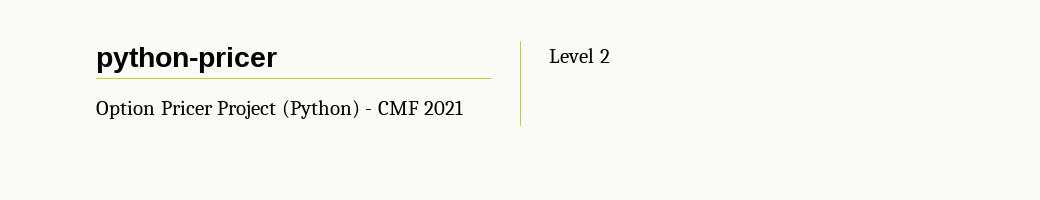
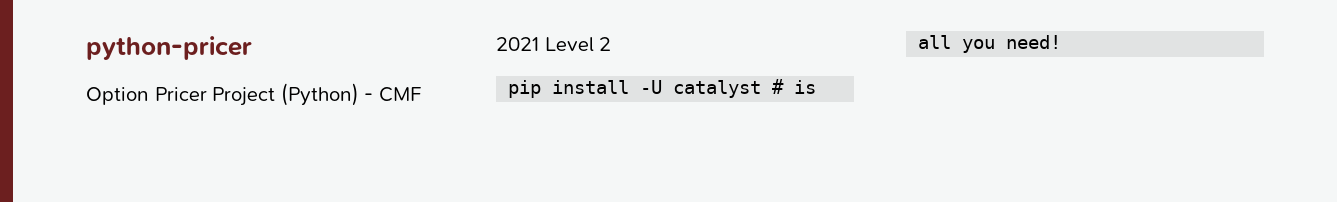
+ pip install -U catalyst # is all you need!

